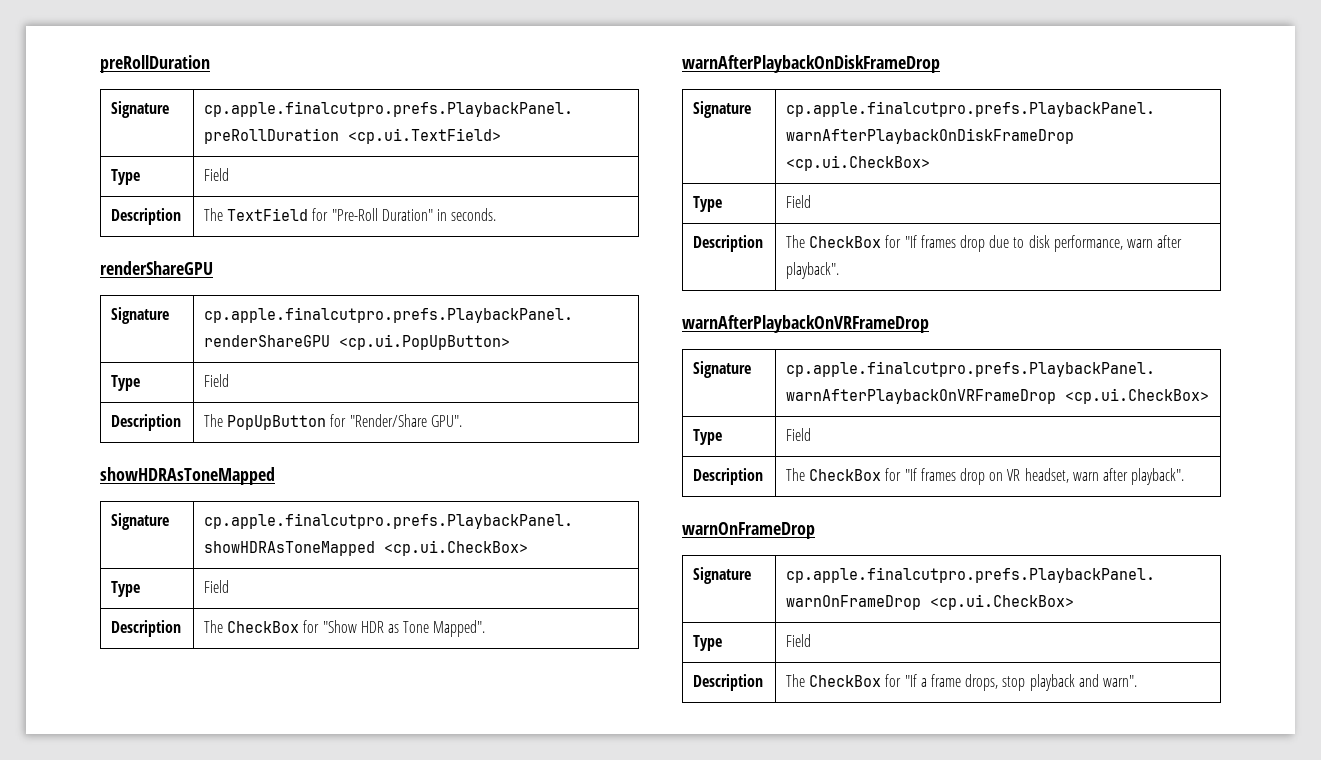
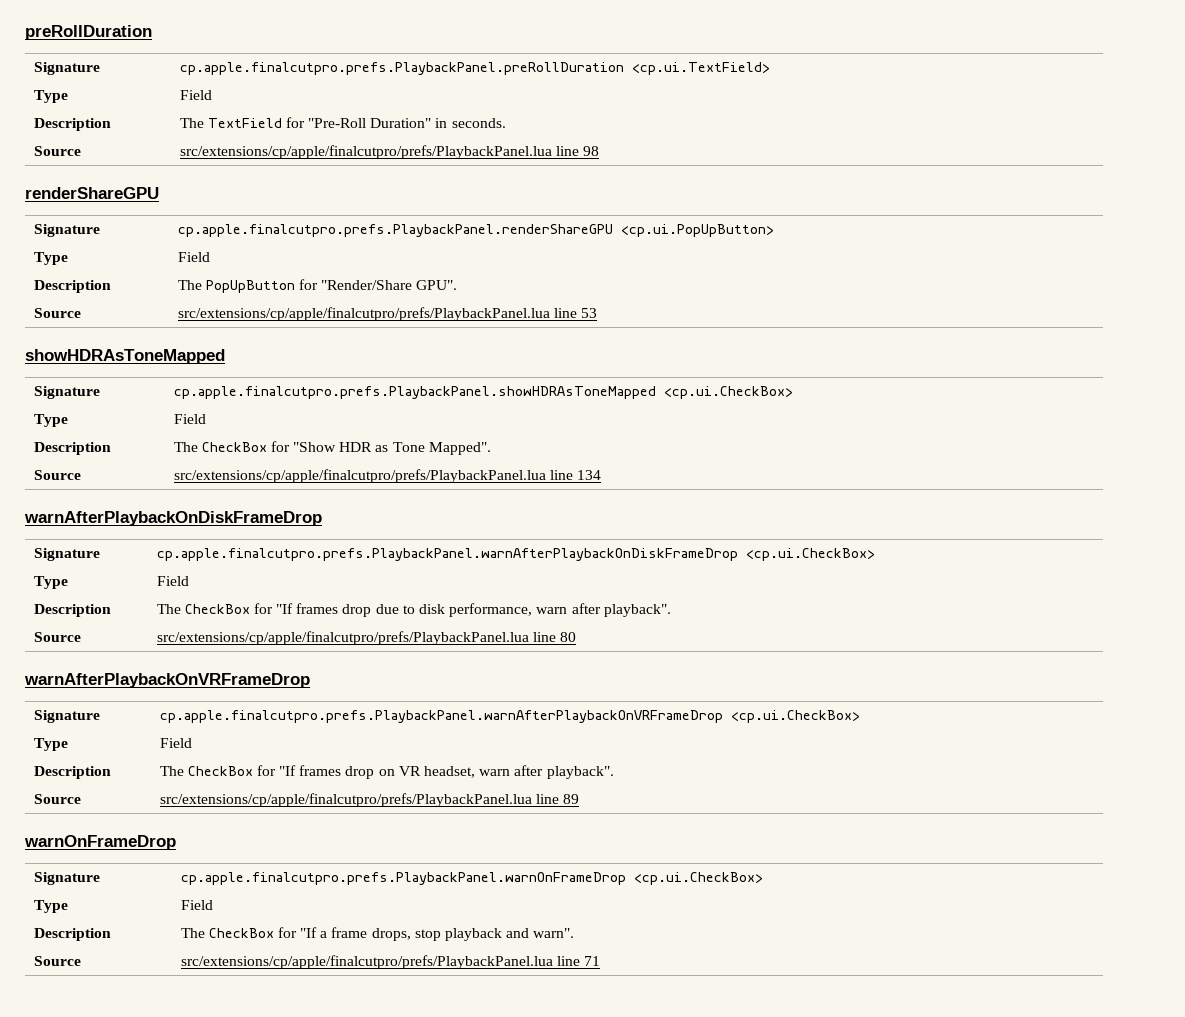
+ Source | src/extensions/cp/apple/finalcutpro/prefs/PlaybackPanel.lua line 98
+ Source | src/extensions/cp/apple/finalcutpro/prefs/PlaybackPanel.lua line 53
+ Source | src/extensions/cp/apple/finalcutpro/prefs/PlaybackPanel.lua line 134
+ Source | src/extensions/cp/apple/finalcutpro/prefs/PlaybackPanel.lua line 80
+ Source | src/extensions/cp/apple/finalcutpro/prefs/PlaybackPanel.lua line 89
+ Source | src/extensions/cp/apple/finalcutpro/prefs/PlaybackPanel.lua line 71

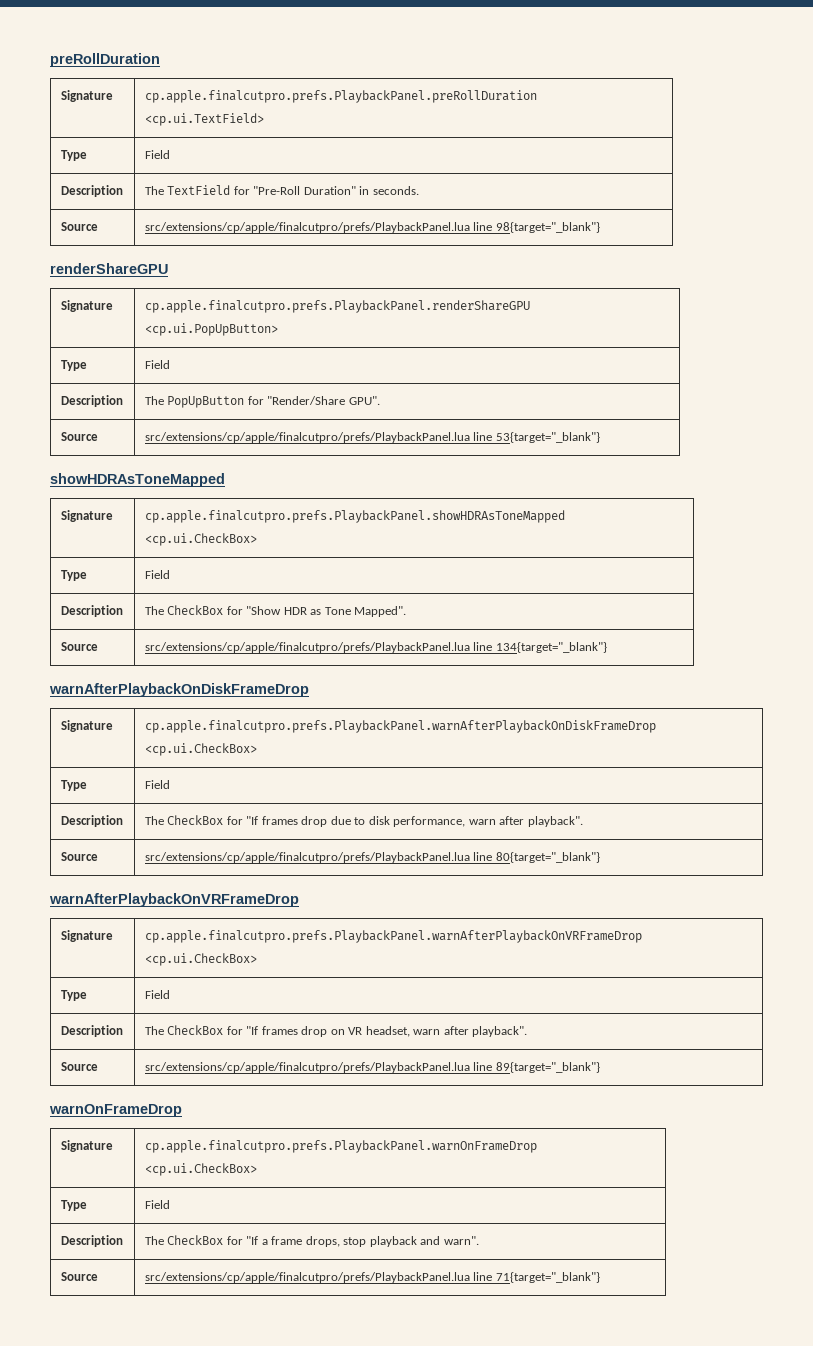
- Source | src/extensions/cp/apple/finalcutpro/prefs/PlaybackPanel.lua line 98
+ Source | src/extensions/cp/apple/finalcutpro/prefs/PlaybackPanel.lua line 98{target="_blank"}
- Source | src/extensions/cp/apple/finalcutpro/prefs/PlaybackPanel.lua line 53
+ Source | src/extensions/cp/apple/finalcutpro/prefs/PlaybackPanel.lua line 53{target="_blank"}
- Source | src/extensions/cp/apple/finalcutpro/prefs/PlaybackPanel.lua line 134
+ Source | src/extensions/cp/apple/finalcutpro/prefs/PlaybackPanel.lua line 134{target="_blank"}
- Source | src/extensions/cp/apple/finalcutpro/prefs/PlaybackPanel.lua line 80
+ Source | src/extensions/cp/apple/finalcutpro/prefs/PlaybackPanel.lua line 80{target="_blank"}
- Source | src/extensions/cp/apple/finalcutpro/prefs/PlaybackPanel.lua line 89
+ Source | src/extensions/cp/apple/finalcutpro/prefs/PlaybackPanel.lua line 89{target="_blank"}
- Source | src/extensions/cp/apple/finalcutpro/prefs/PlaybackPanel.lua line 71
+ Source | src/extensions/cp/apple/finalcutpro/prefs/PlaybackPanel.lua line 71{target="_blank"}

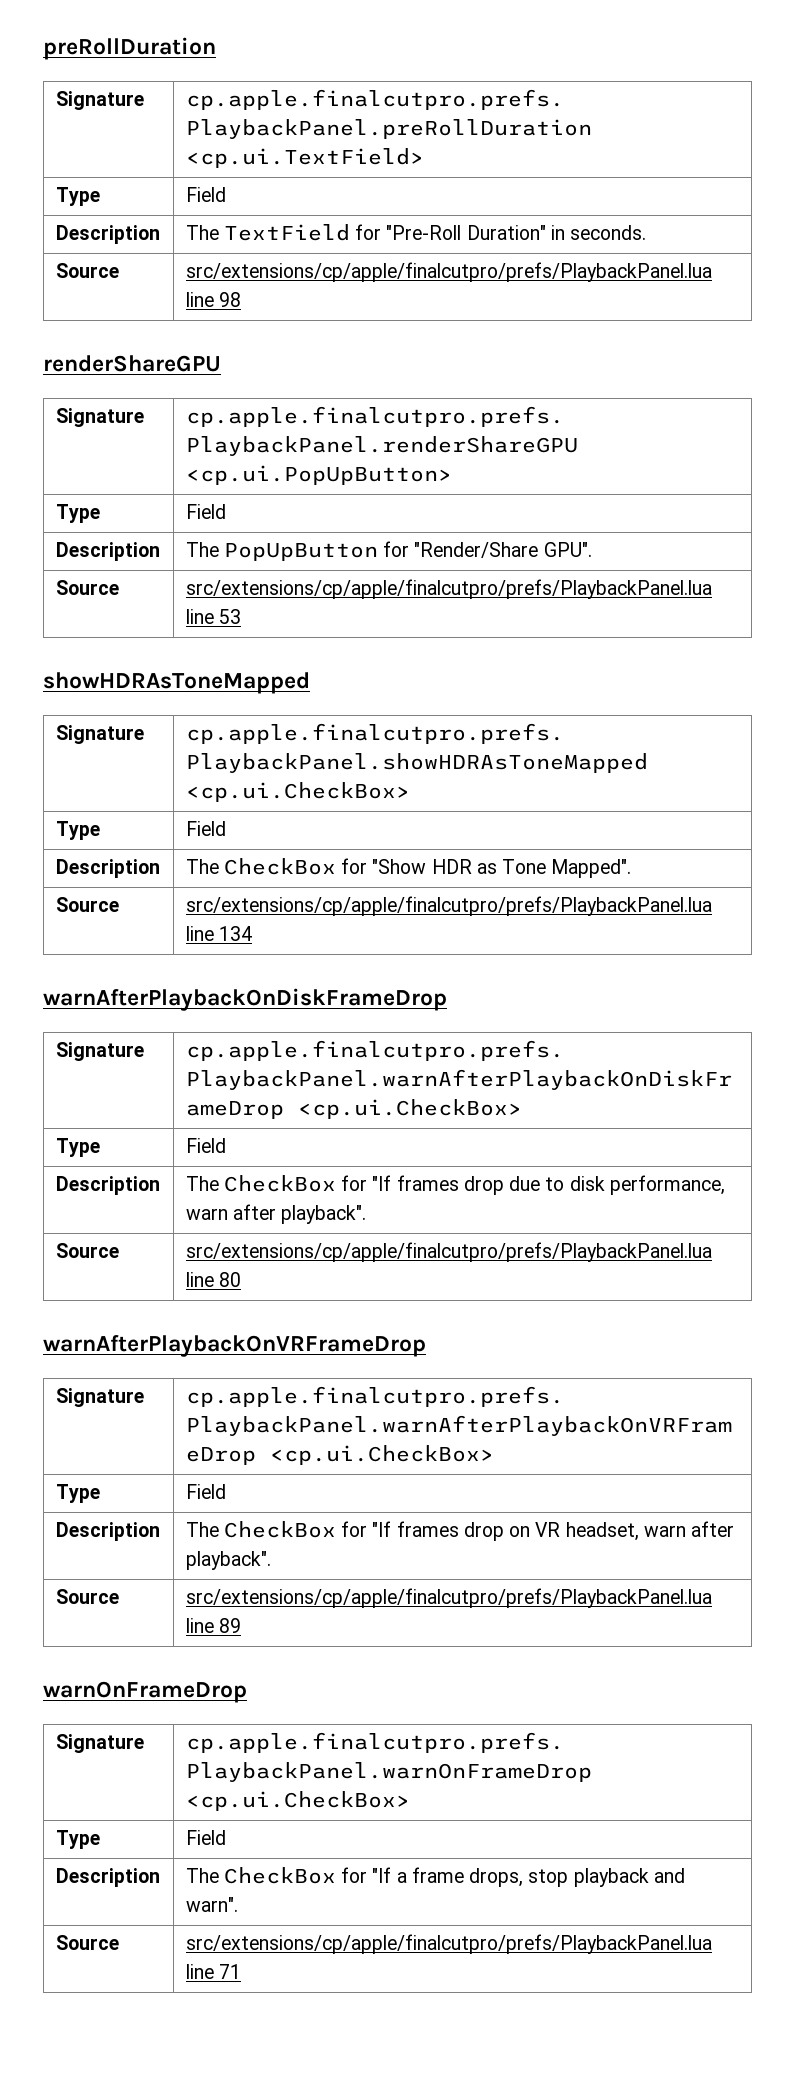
- Source | src/extensions/cp/apple/finalcutpro/prefs/PlaybackPanel.lua line 98{target="_blank"}
+ Source | src/extensions/cp/apple/finalcutpro/prefs/PlaybackPanel.lua line 98
- Source | src/extensions/cp/apple/finalcutpro/prefs/PlaybackPanel.lua line 53{target="_blank"}
+ Source | src/extensions/cp/apple/finalcutpro/prefs/PlaybackPanel.lua line 53
- Source | src/extensions/cp/apple/finalcutpro/prefs/PlaybackPanel.lua line 134{target="_blank"}
+ Source | src/extensions/cp/apple/finalcutpro/prefs/PlaybackPanel.lua line 134
- Source | src/extensions/cp/apple/finalcutpro/prefs/PlaybackPanel.lua line 80{target="_blank"}
+ Source | src/extensions/cp/apple/finalcutpro/prefs/PlaybackPanel.lua line 80
- Source | src/extensions/cp/apple/finalcutpro/prefs/PlaybackPanel.lua line 89{target="_blank"}
+ Source | src/extensions/cp/apple/finalcutpro/prefs/PlaybackPanel.lua line 89
- Source | src/extensions/cp/apple/finalcutpro/prefs/PlaybackPanel.lua line 71{target="_blank"}
+ Source | src/extensions/cp/apple/finalcutpro/prefs/PlaybackPanel.lua line 71

